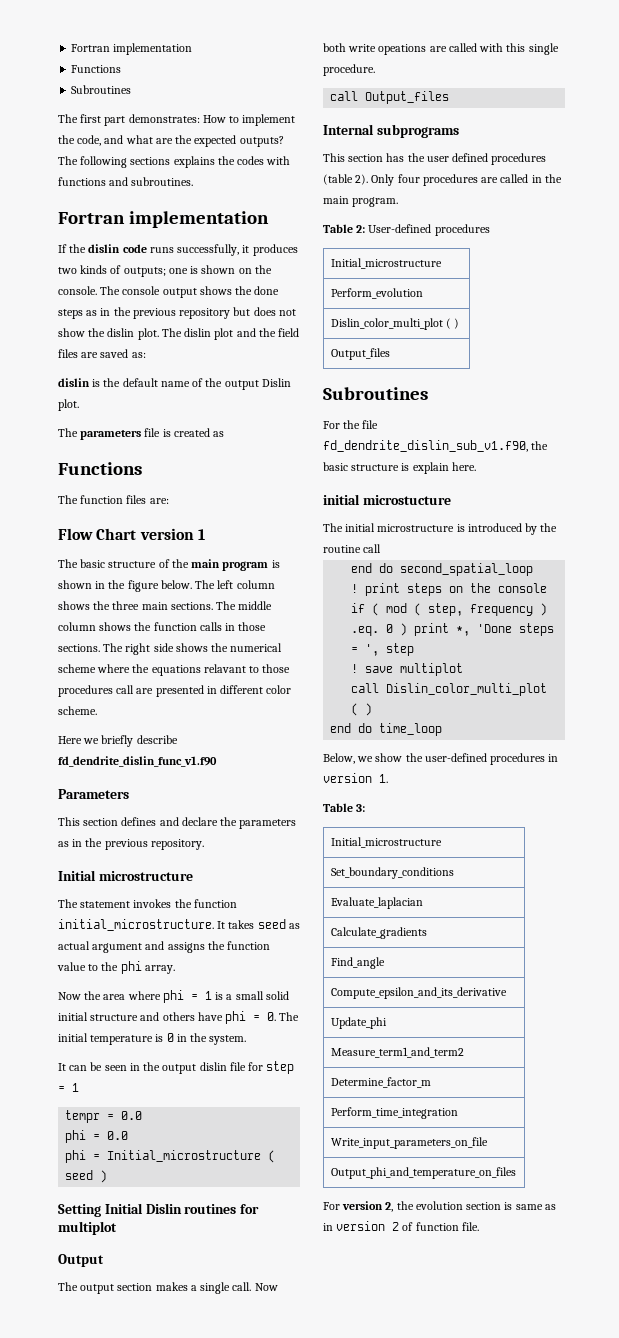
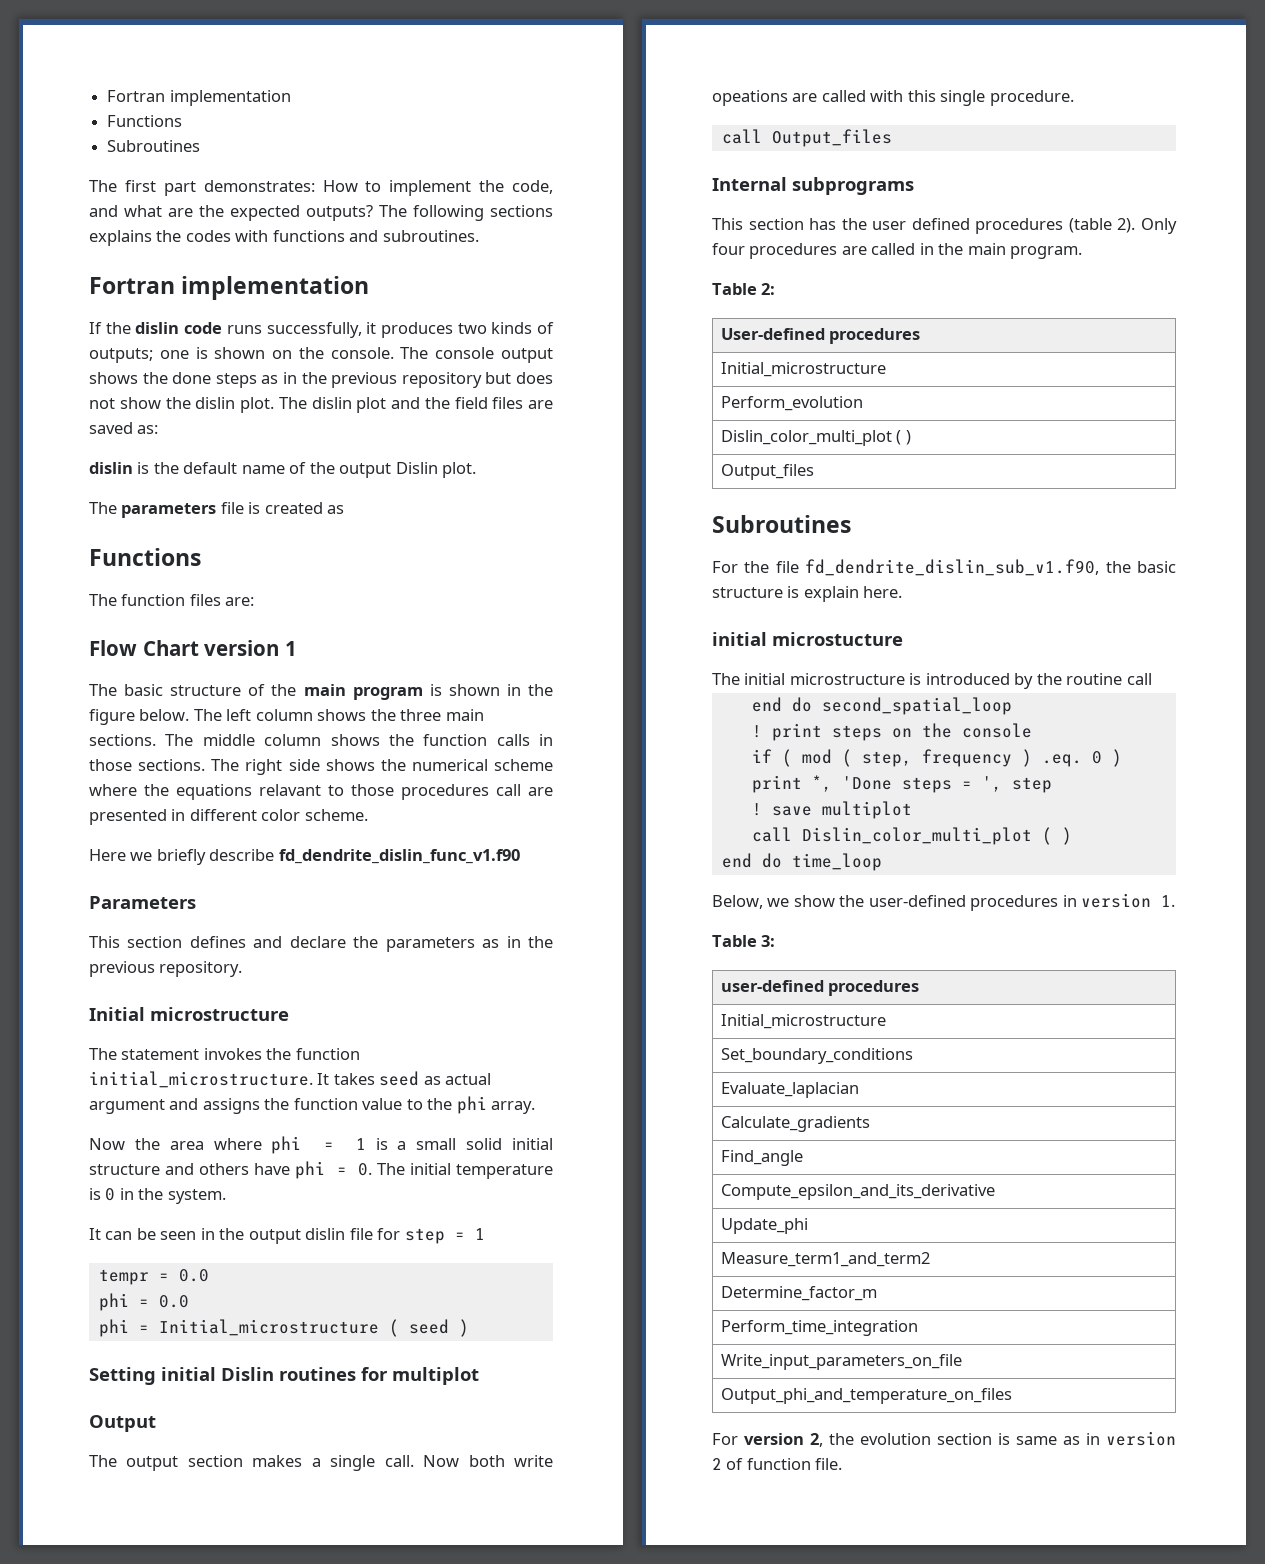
- Setting Initial Dislin routines for multiplot
+ Setting initial Dislin routines for multiplot
- Table 2: User-defined procedures
+ Table 2:
+ User-defined procedures
  Table 3:
+ user-defined procedures

